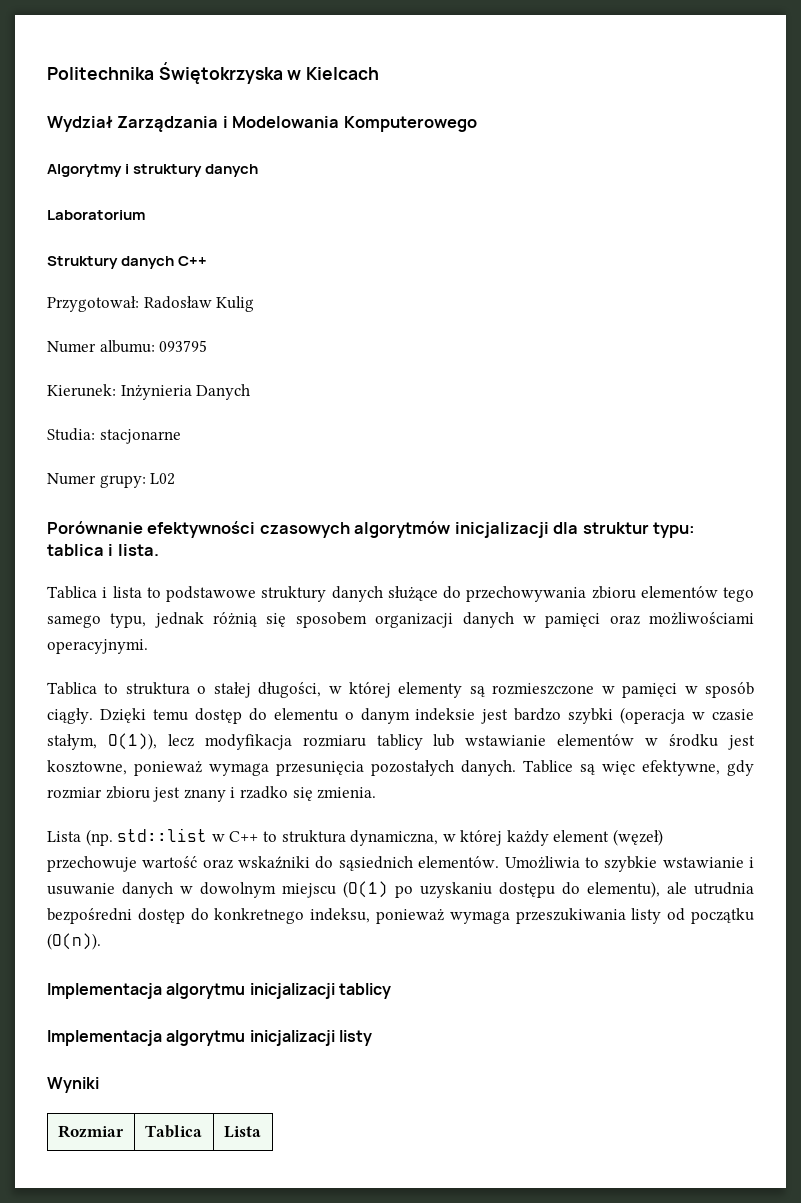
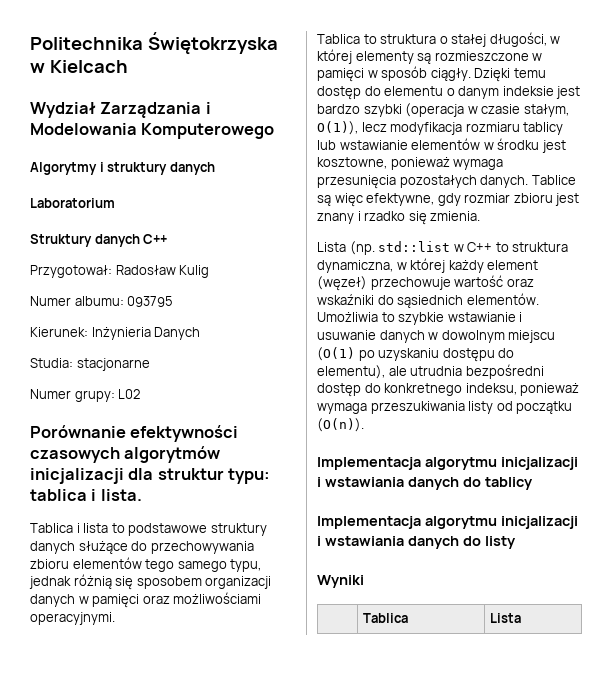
- Implementacja algorytmu inicjalizacji tablicy
+ Implementacja algorytmu inicjalizacji i wstawiania danych do tablicy
- Implementacja algorytmu inicjalizacji listy
+ Implementacja algorytmu inicjalizacji i wstawiania danych do listy
- Rozmiar | Tablica | Lista
+ | Tablica | Lista

